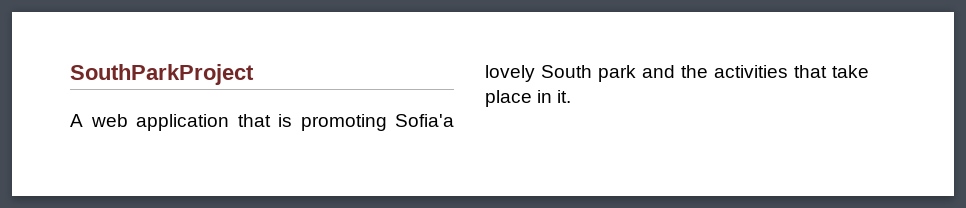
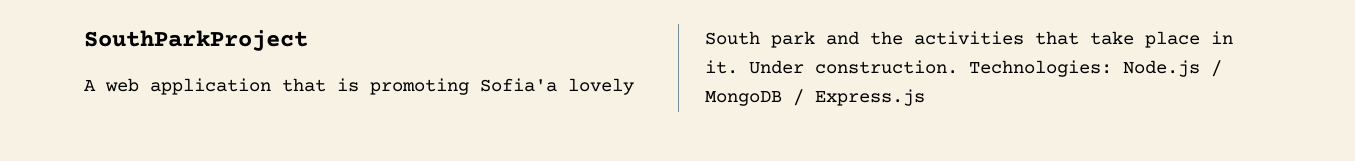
+ Under construction. Technologies: Node.js / MongoDB / Express.js

